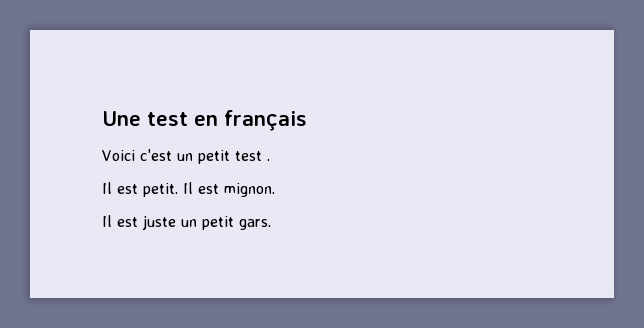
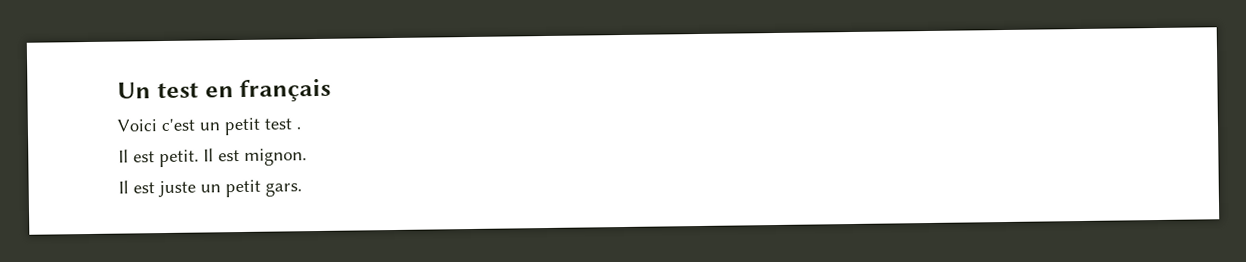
- Une test en français
+ Un test en français

